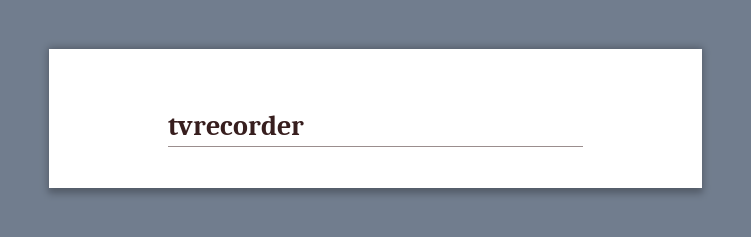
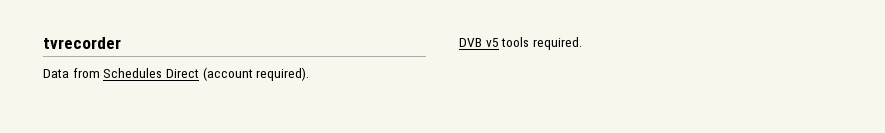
+ Data from Schedules Direct (account required).
+ DVB v5 tools required.

